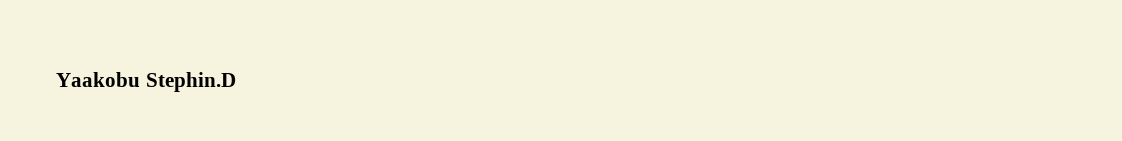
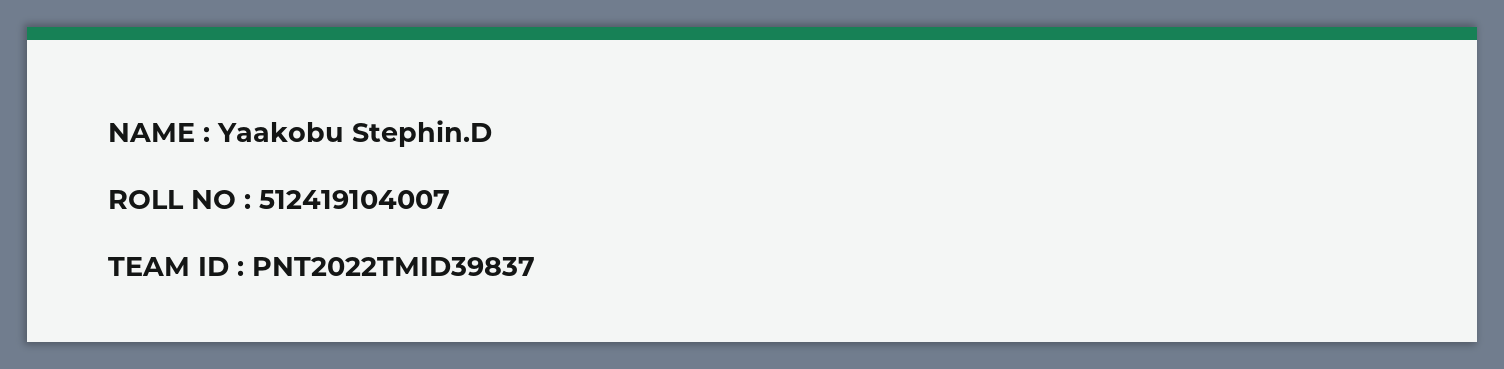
- Yaakobu Stephin.D
+ NAME : Yaakobu Stephin.D
+ ROLL NO : 512419104007
+ TEAM ID : PNT2022TMID39837

